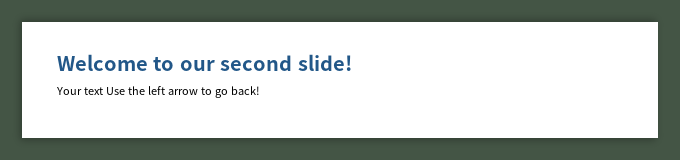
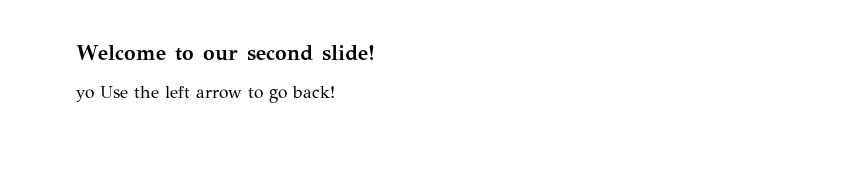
- Your text Use the left arrow to go back!
+ yo Use the left arrow to go back!

